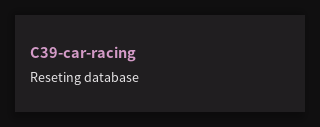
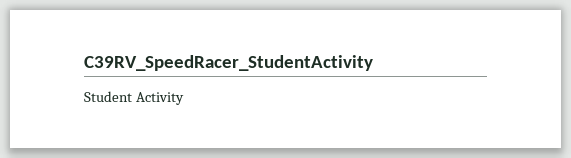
- C39-car-racing
- Reseting database
+ C39RV_SpeedRacer_StudentActivity
+ Student Activity

